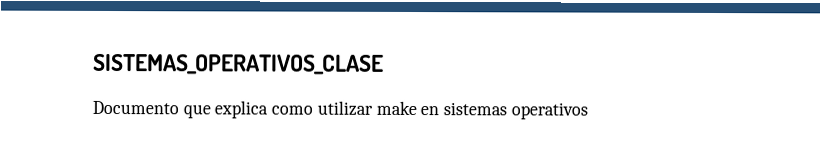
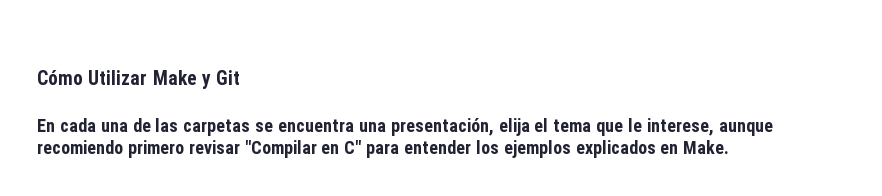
- SISTEMAS_OPERATIVOS_CLASE
- Documento que explica como utilizar make en sistemas operativos
+ Cómo Utilizar Make y Git
+ En cada una de las carpetas se encuentra una presentación, elija el tema que le interese, aunque recomiendo primero revisar "Compilar en C" para entender los ejemplos explicados en Make.

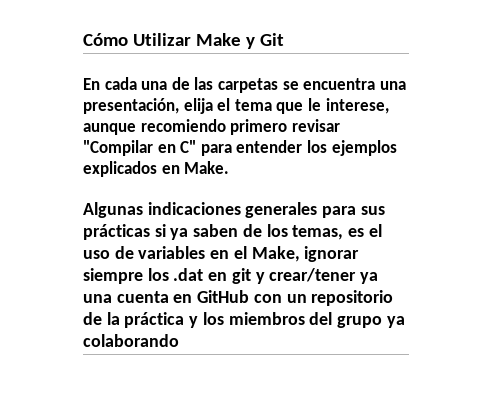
+ Algunas indicaciones generales para sus prácticas si ya saben de los temas, es el uso de variables en el Make, ignorar siempre los .dat en git y crear/tener ya una cuenta en GitHub con un repositorio de la práctica y los miembros del grupo ya colaborando

